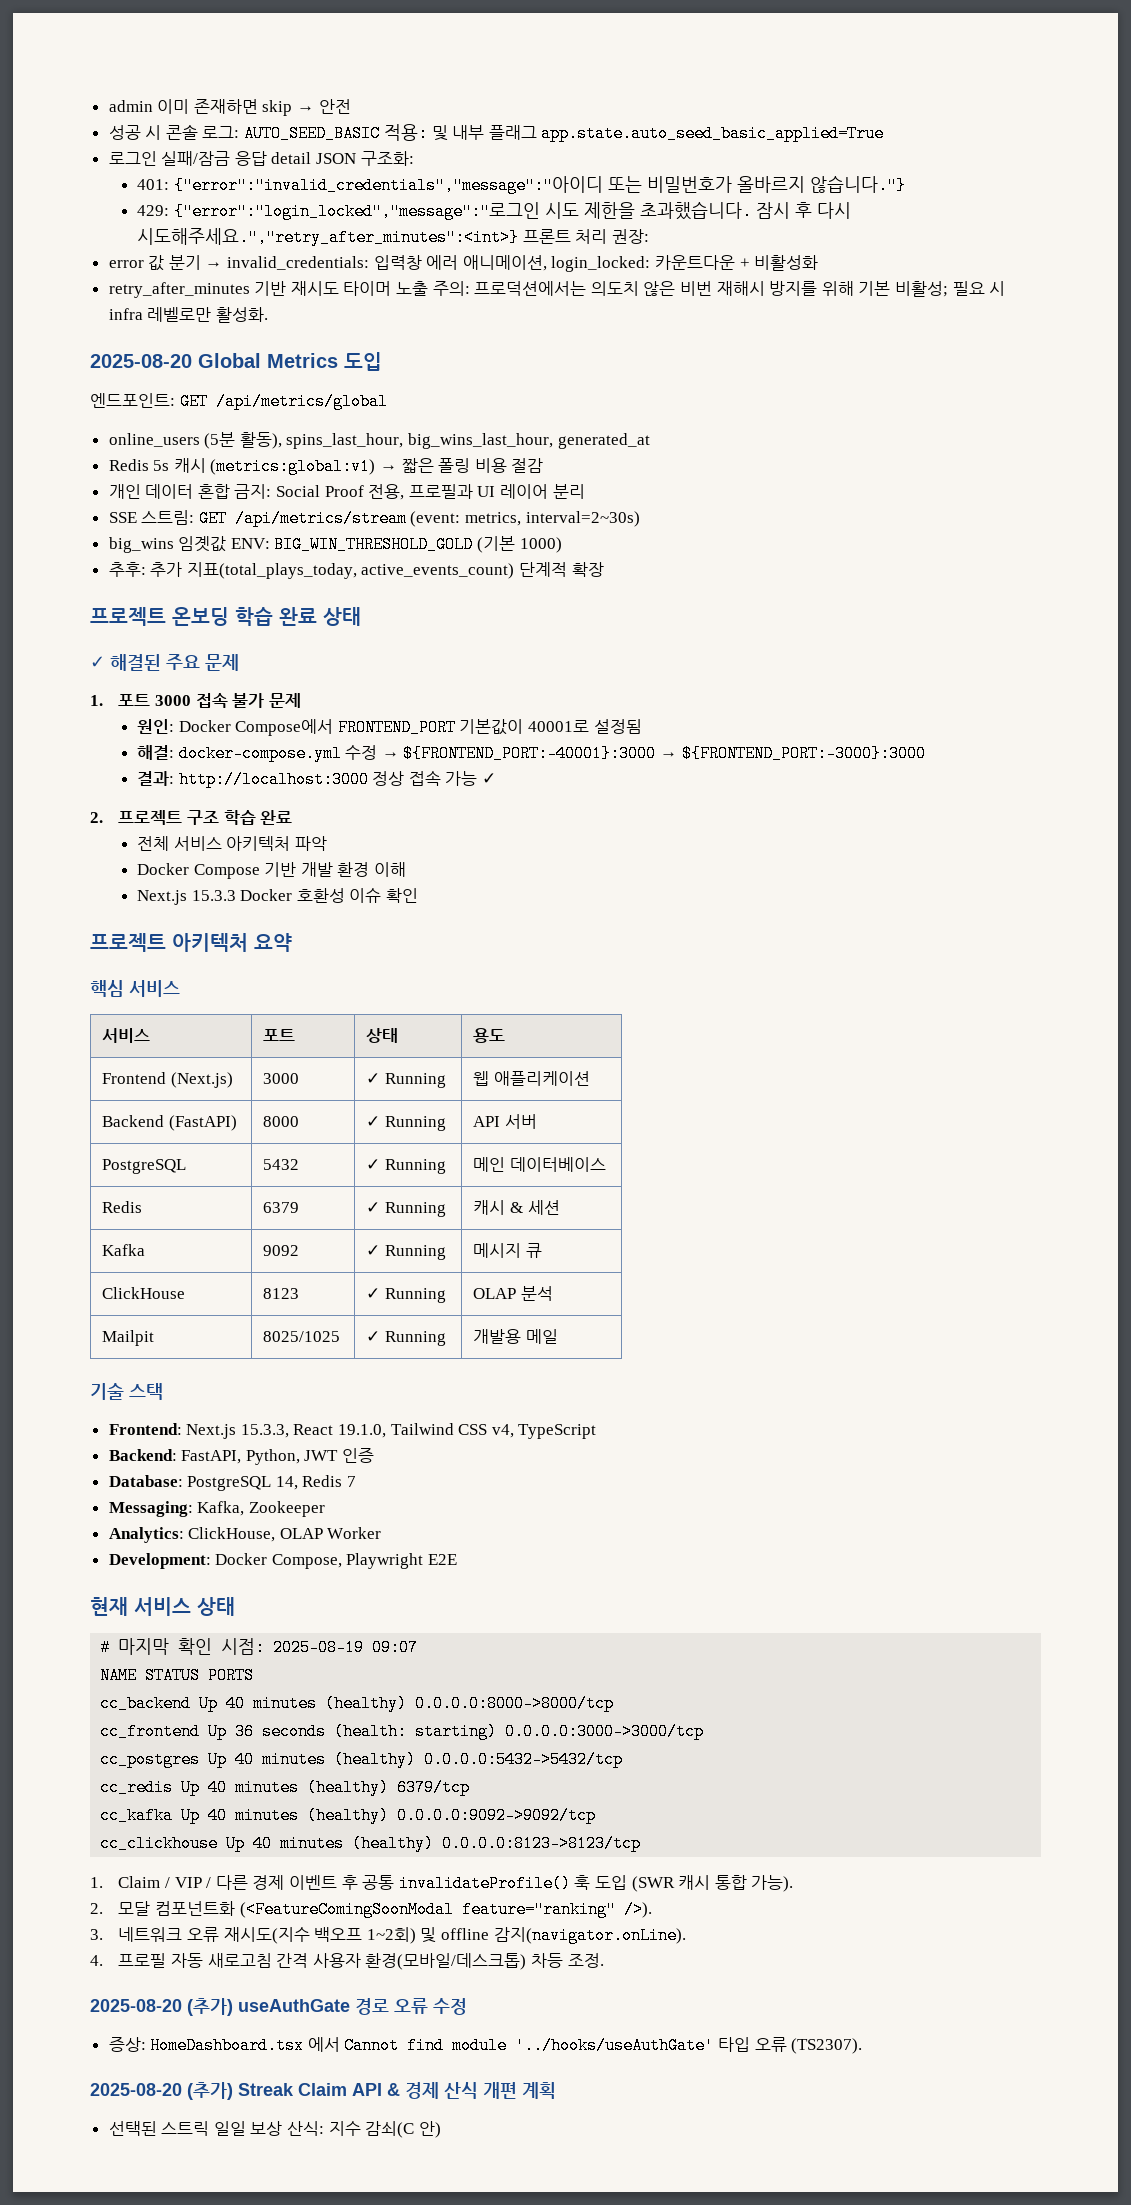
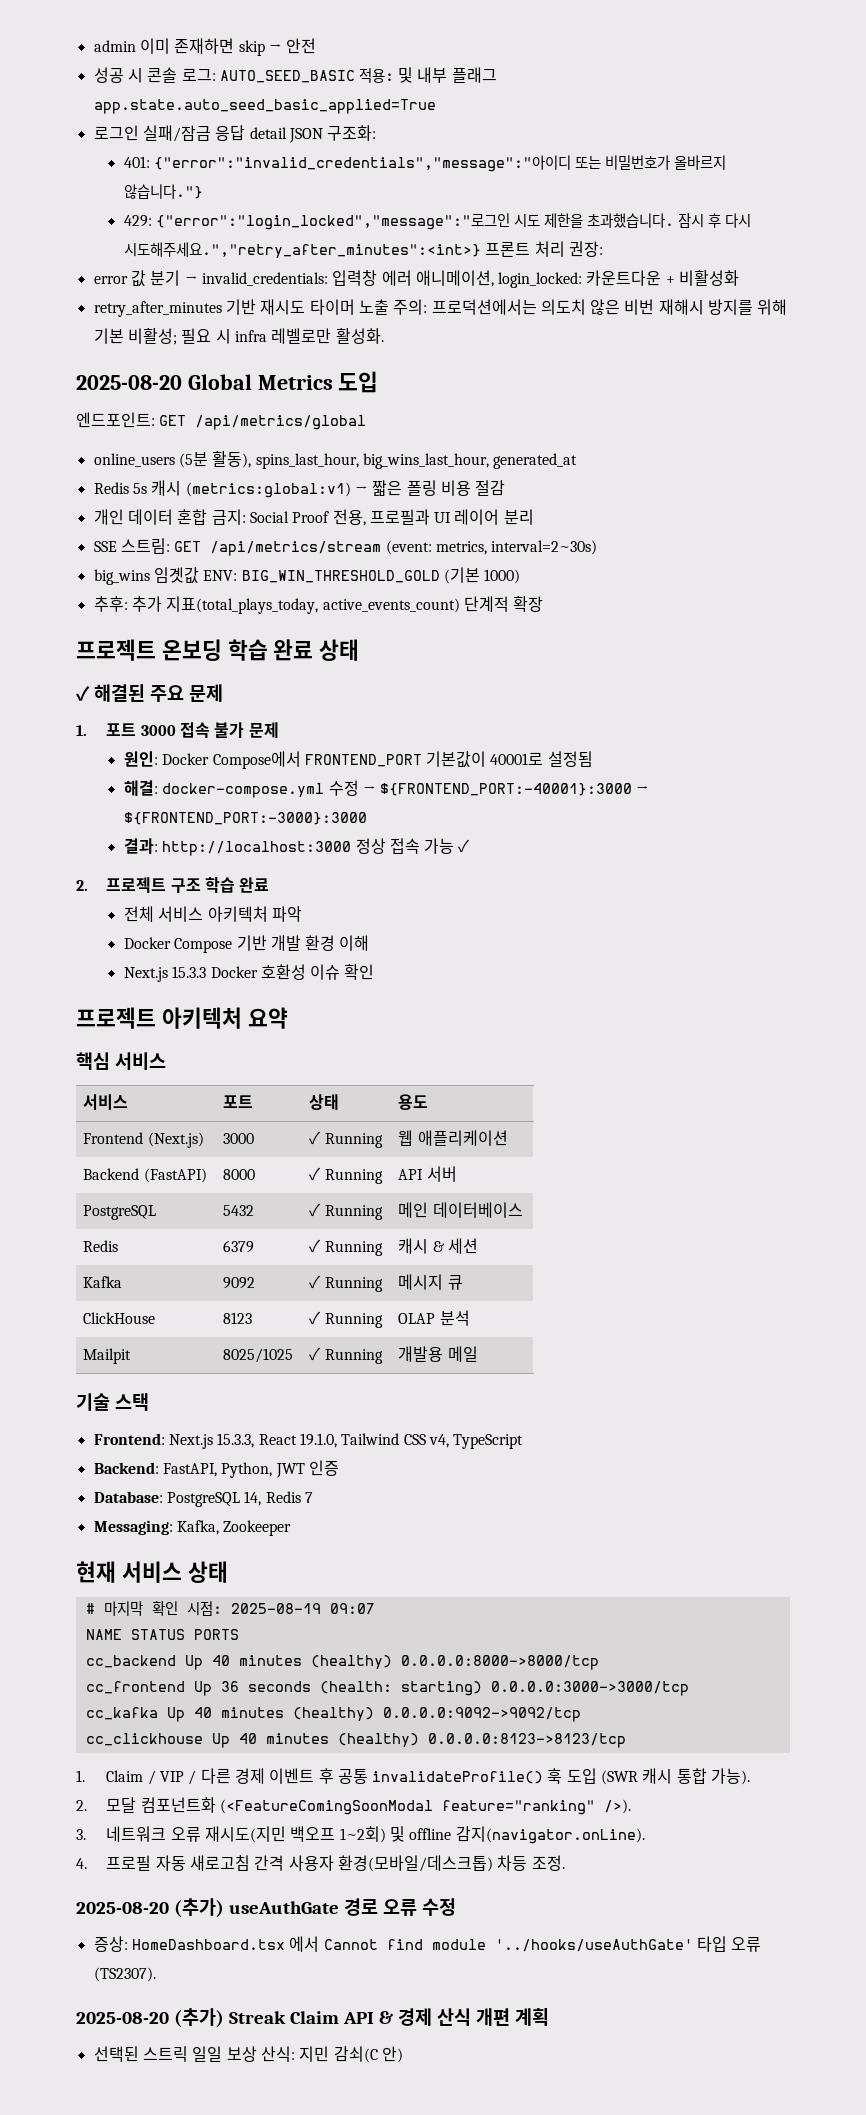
- Analytics: ClickHouse, OLAP Worker
- Development: Docker Compose, Playwright E2E
- cc_postgres Up 40 minutes (healthy) 0.0.0.0:5432->5432/tcp
- cc_redis Up 40 minutes (healthy) 6379/tcp
- 3. 네트워크 오류 재시도(지수 백오프 1~2회) 및 offline 감지(navigator.onLine).
+ 3. 네트워크 오류 재시도(지민 백오프 1~2회) 및 offline 감지(navigator.onLine).
- 선택된 스트릭 일일 보상 산식: 지수 감쇠(C 안)
+ 선택된 스트릭 일일 보상 산식: 지민 감쇠(C 안)

